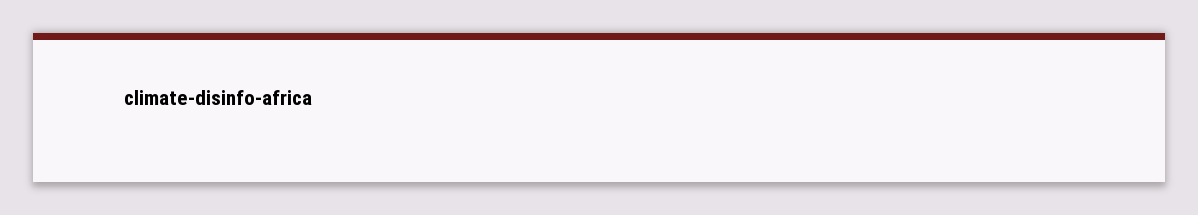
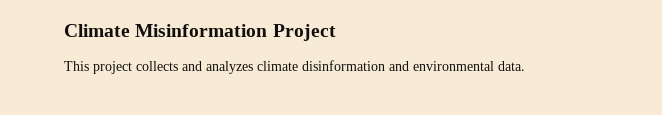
- climate-disinfo-africa
+ Climate Misinformation Project
+ This project collects and analyzes climate disinformation and environmental data.

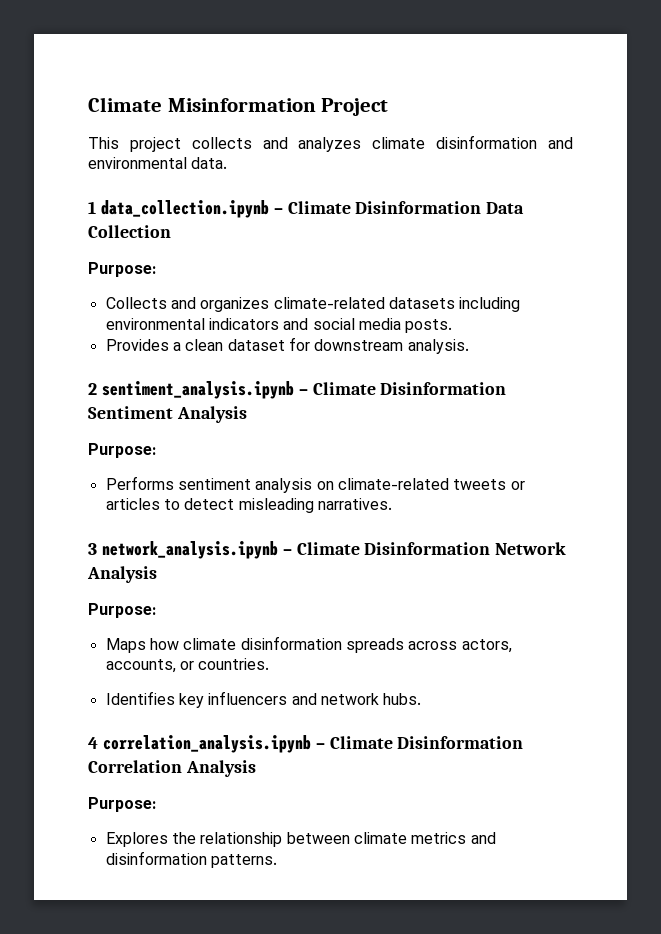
+ 1 data_collection.ipynb – Climate Disinformation Data Collection
+ Purpose:
+ Collects and organizes climate-related datasets including environmental indicators and social media posts.
+ Provides a clean dataset for downstream analysis.
+ 2 sentiment_analysis.ipynb – Climate Disinformation Sentiment Analysis
+ Purpose:
+ Performs sentiment analysis on climate-related tweets or articles to detect misleading narratives.
+ 3 network_analysis.ipynb – Climate Disinformation Network Analysis
+ Purpose:
+ Maps how climate disinformation spreads across actors, accounts, or countries.
+ Identifies key influencers and network hubs.
+ 4 correlation_analysis.ipynb – Climate Disinformation Correlation Analysis
+ Purpose:
+ Explores the relationship between climate metrics and disinformation patterns.

